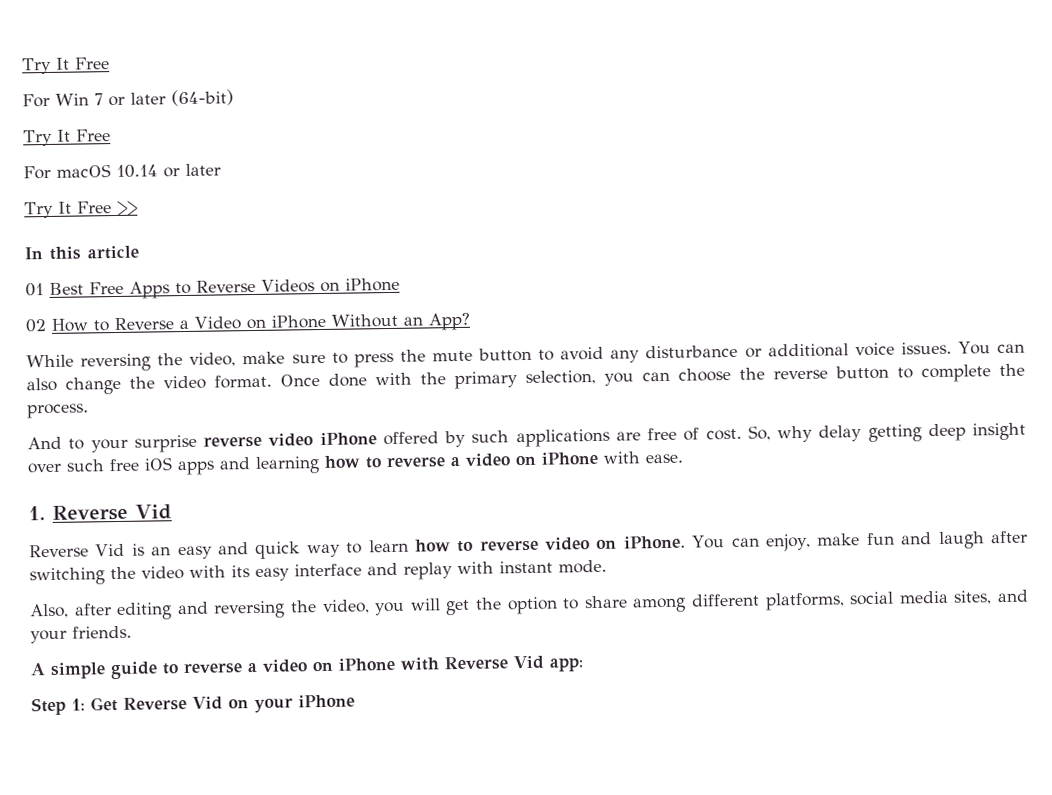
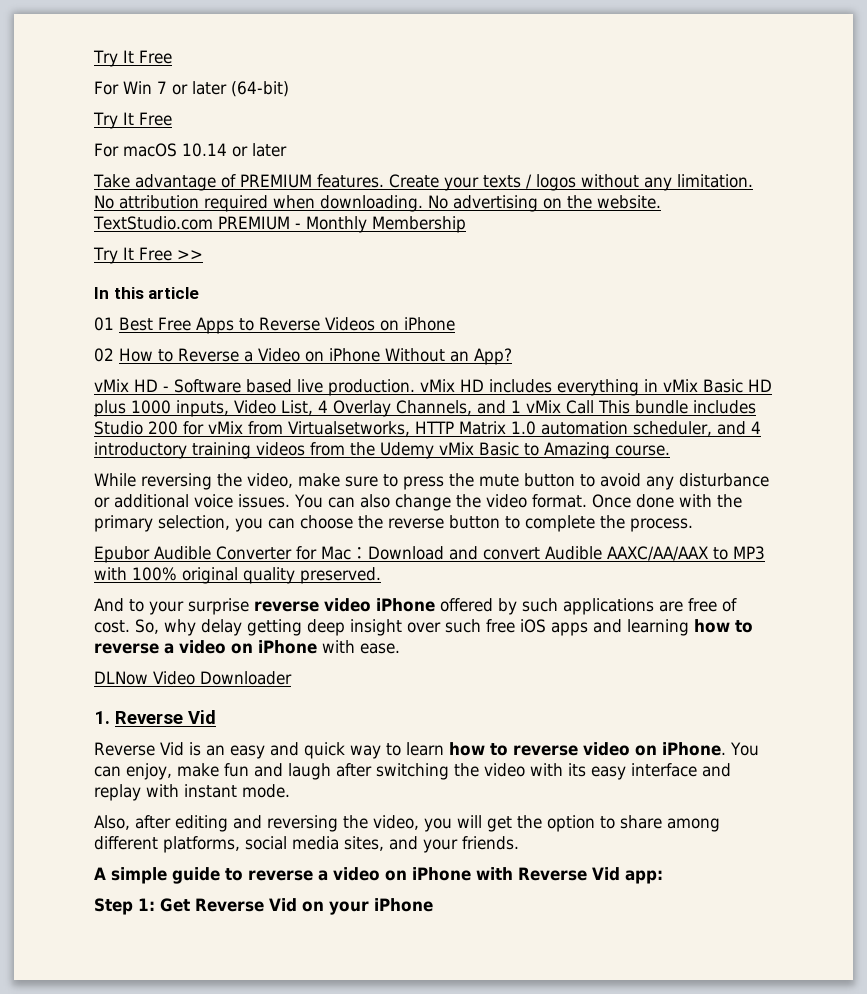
+ Take advantage of PREMIUM features. Create your texts / logos without any limitation. No attribution required when downloading. No advertising on the website. TextStudio.com PREMIUM - Monthly Membership
+ vMix HD - Software based live production. vMix HD includes everything in vMix Basic HD plus 1000 inputs, Video List, 4 Overlay Channels, and 1 vMix Call This bundle includes Studio 200 for vMix from Virtualsetworks, HTTP Matrix 1.0 automation scheduler, and 4 introductory training videos from the Udemy vMix Basic to Amazing course.
+ Epubor Audible Converter for Mac：Download and convert Audible AAXC/AA/AAX to MP3 with 100% original quality preserved.
+ DLNow Video Downloader

